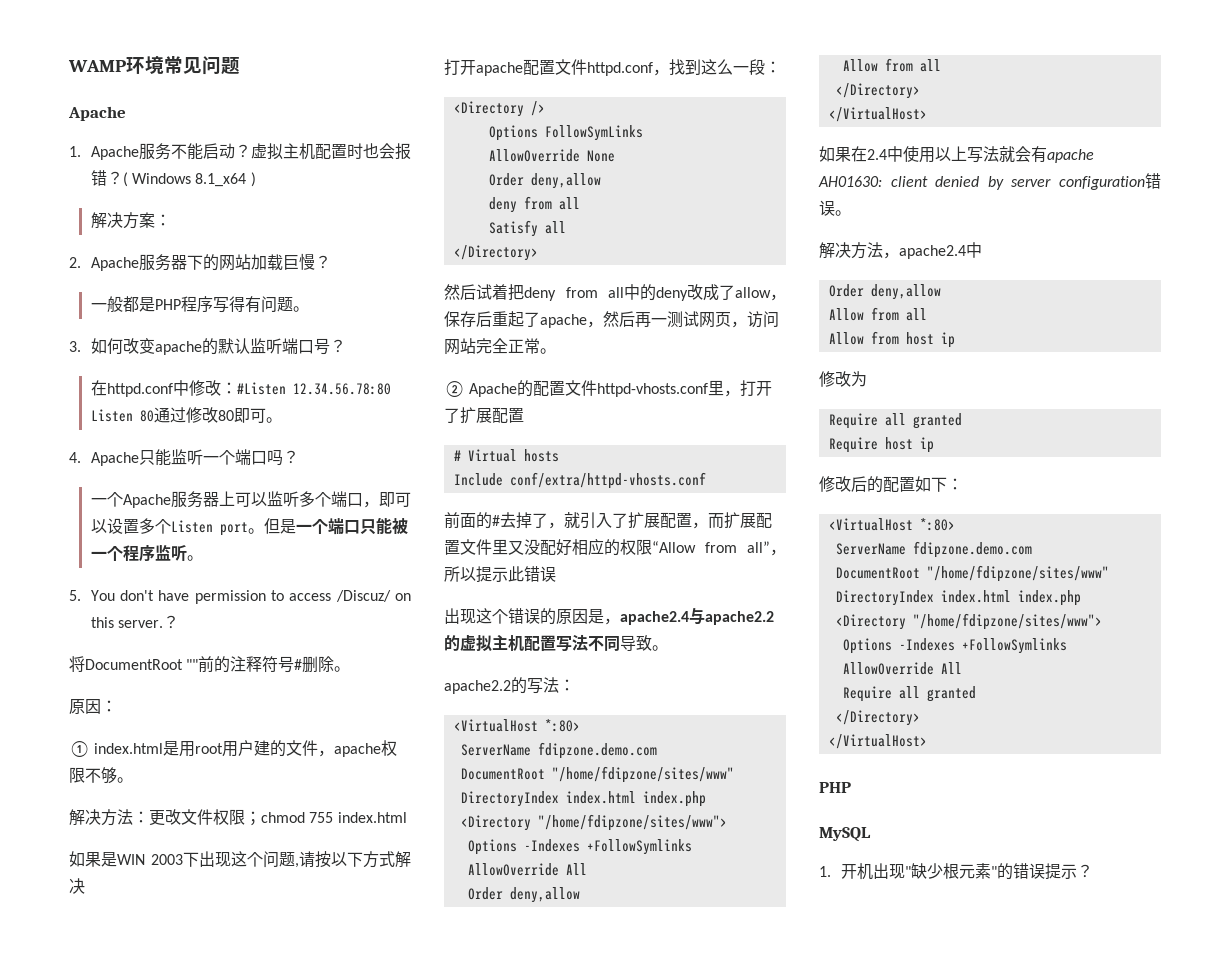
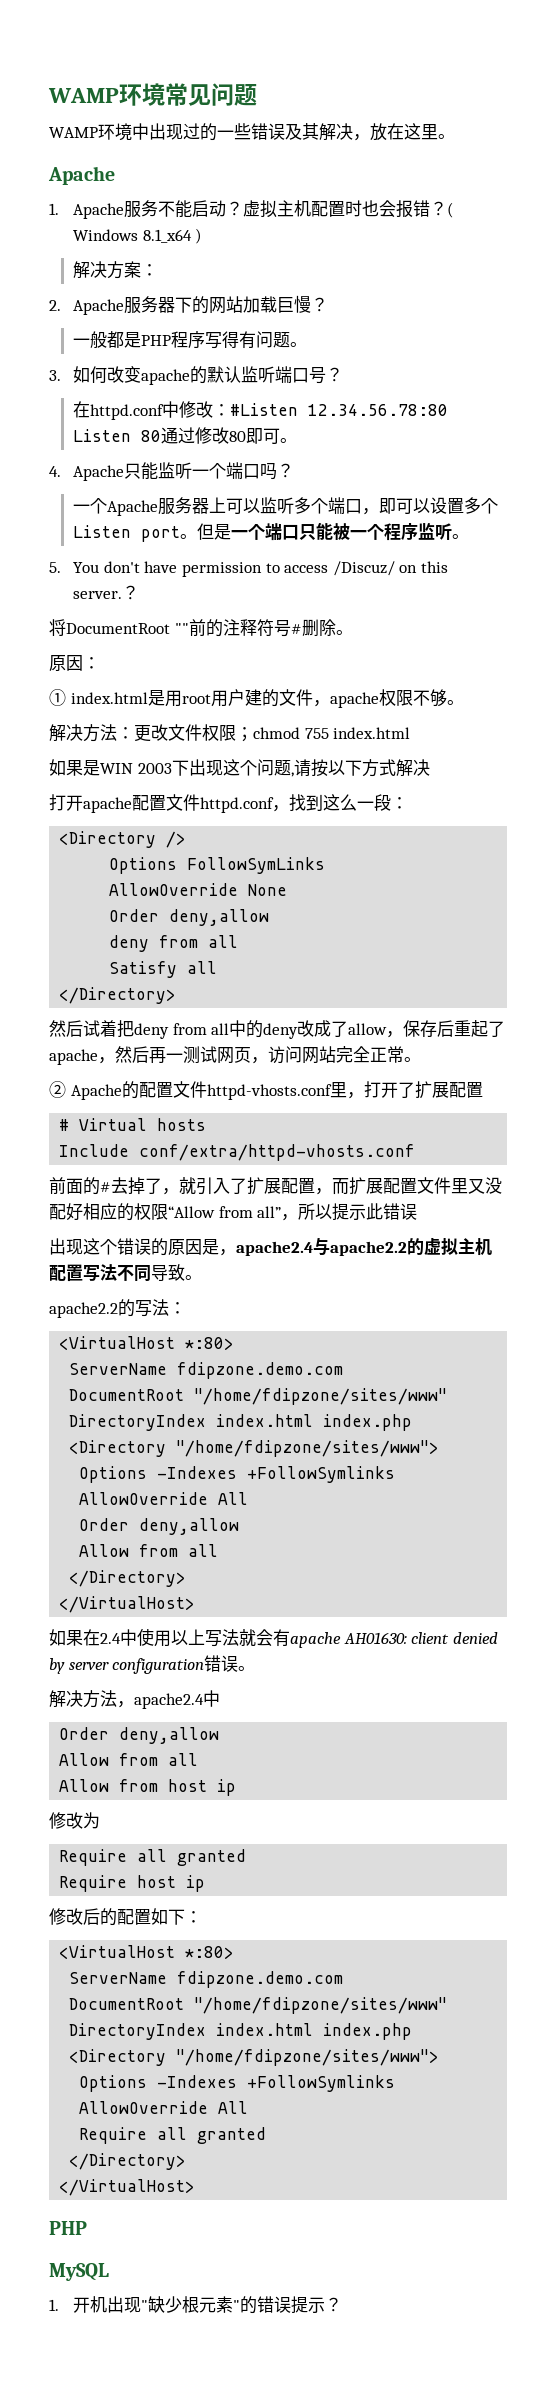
+ WAMP环境中出现过的一些错误及其解决，放在这里。

